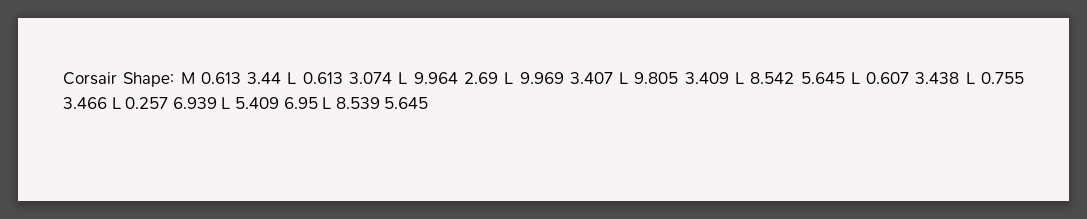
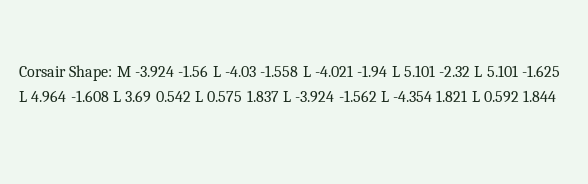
- Corsair Shape: M 0.613 3.44 L 0.613 3.074 L 9.964 2.69 L 9.969 3.407 L 9.805 3.409 L 8.542 5.645 L 0.607 3.438 L 0.755 3.466 L 0.257 6.939 L 5.409 6.95 L 8.539 5.645
+ Corsair Shape: M -3.924 -1.56 L -4.03 -1.558 L -4.021 -1.94 L 5.101 -2.32 L 5.101 -1.625 L 4.964 -1.608 L 3.69 0.542 L 0.575 1.837 L -3.924 -1.562 L -4.354 1.821 L 0.592 1.844

